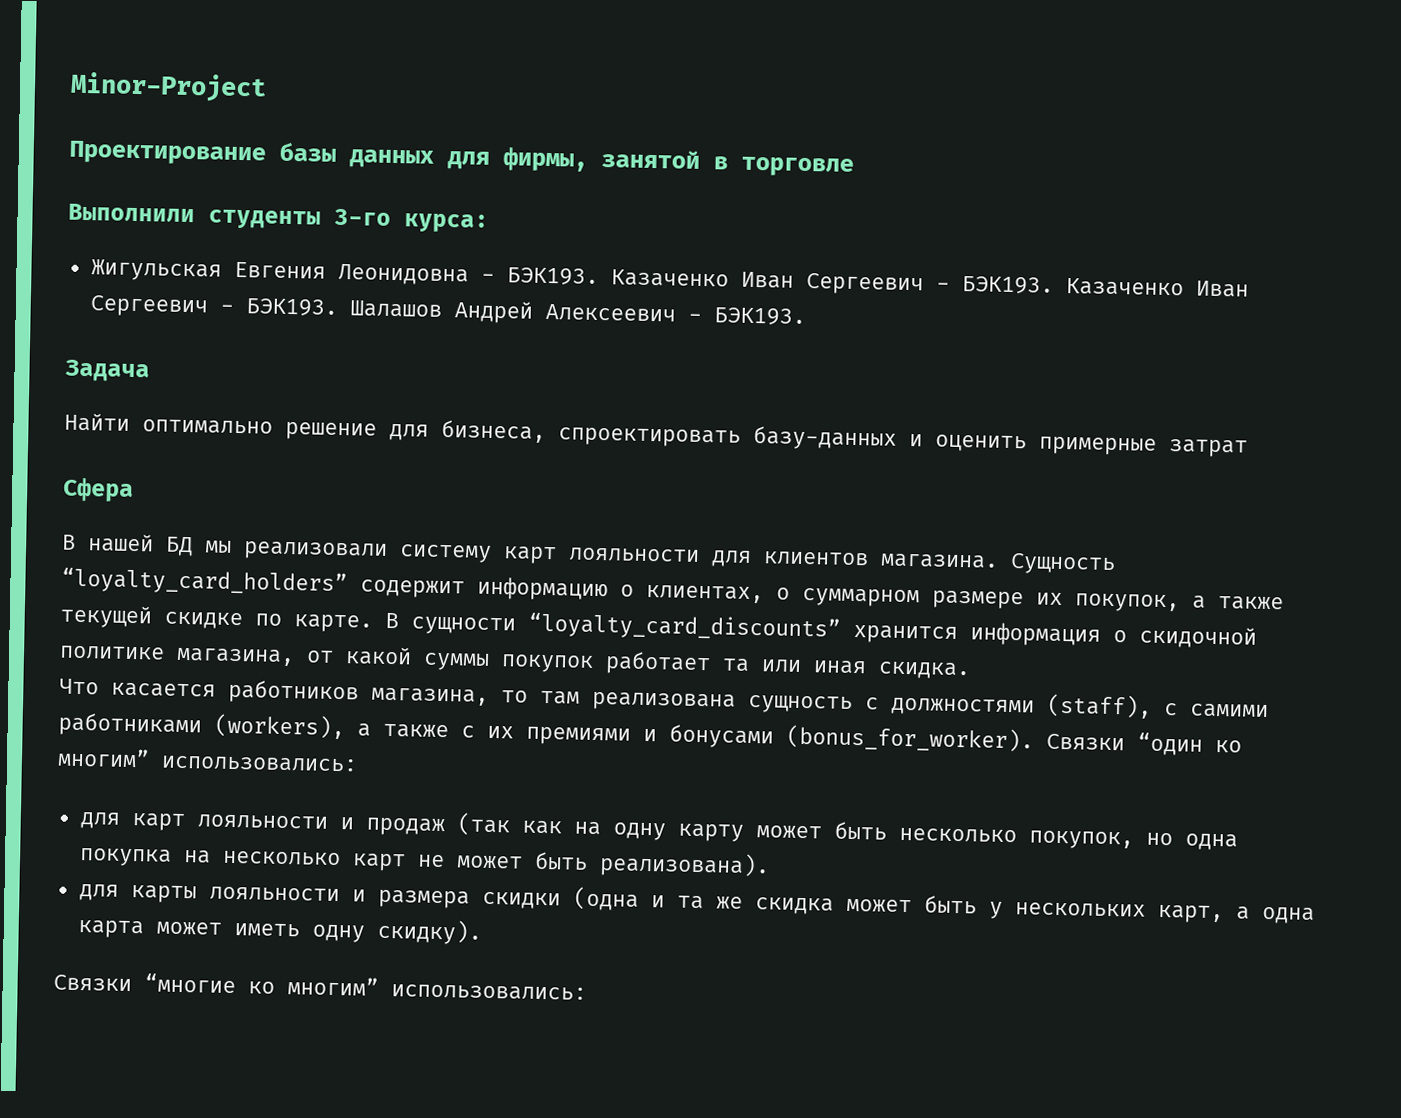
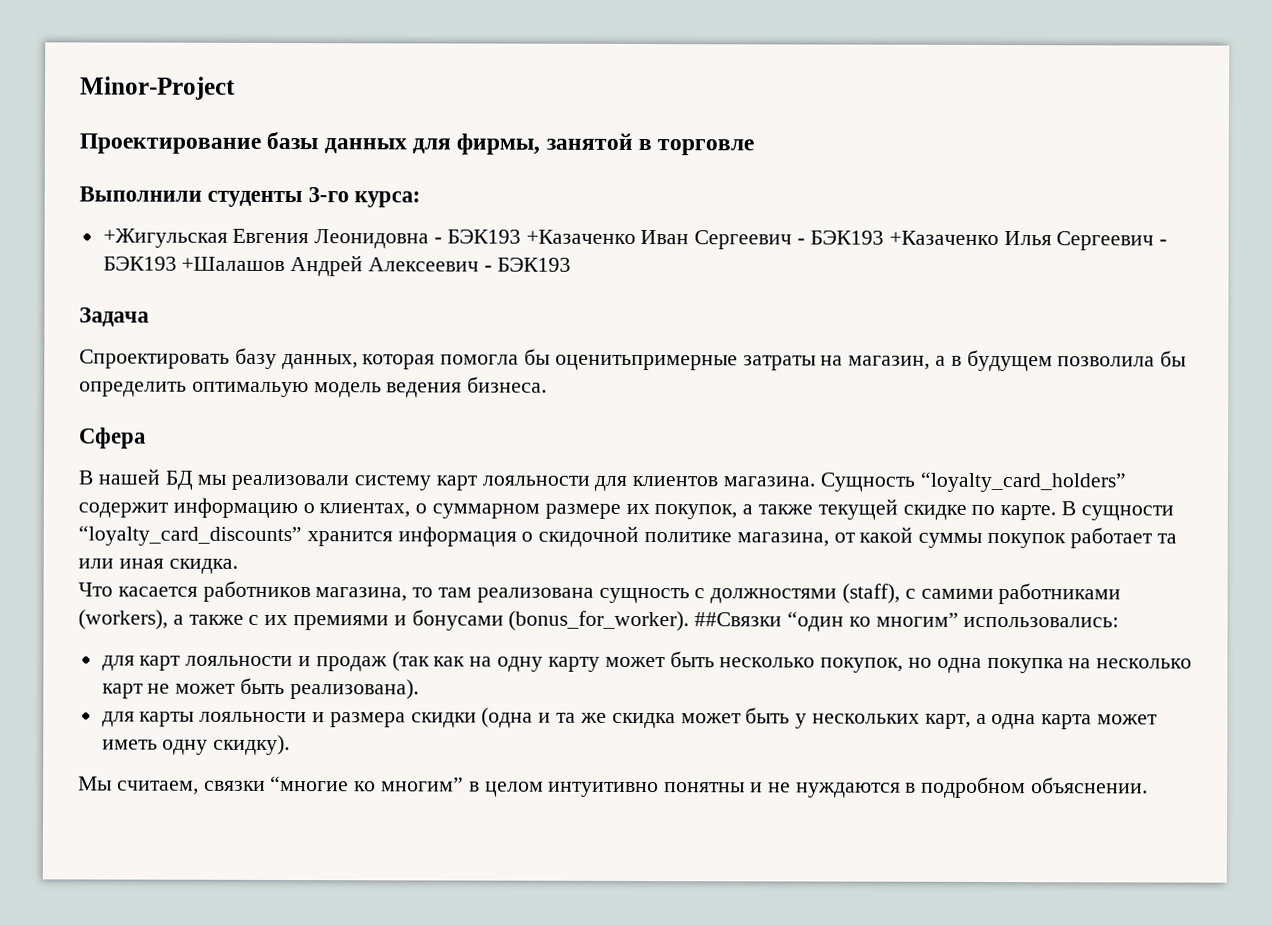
- Жигульская Евгения Леонидовна - БЭК193. Казаченко Иван Сергеевич - БЭК193. Казаченко Иван Сергеевич - БЭК193. Шалашов Андрей Алексеевич - БЭК193.
+ +Жигульская Евгения Леонидовна - БЭК193 +Казаченко Иван Сергеевич - БЭК193 +Казаченко Илья Сергеевич - БЭК193 +Шалашов Андрей Алексеевич - БЭК193
- Найти оптимально решение для бизнеса, спроектировать базу-данных и оценить примерные затрат
+ Спроектировать базу данных, которая помогла бы оценитьпримерные затраты на магазин, а в будущем позволила бы определить оптимальую модель ведения бизнеса.
- Связки “один ко многим” использовались:
+ ##Связки “один ко многим” использовались:
- Связки “многие ко многим” использовались:
+ Мы считаем, связки “многие ко многим” в целом интуитивно понятны и не нуждаются в подробном объяснении.

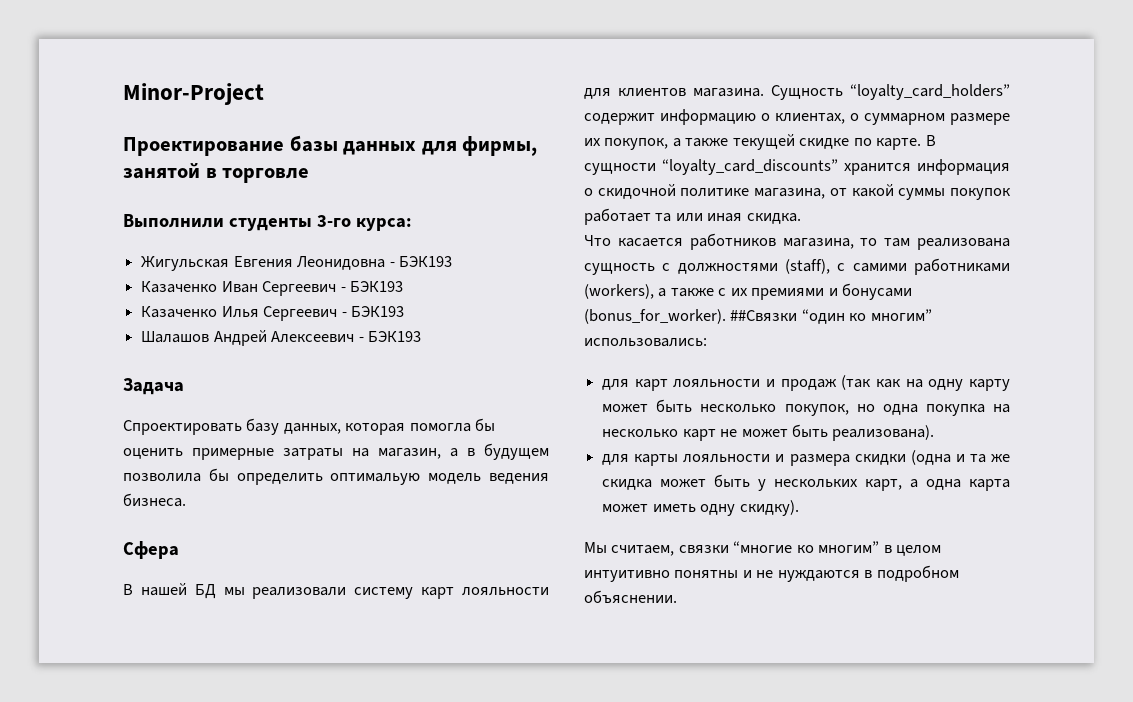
- +Жигульская Евгения Леонидовна - БЭК193 +Казаченко Иван Сергеевич - БЭК193 +Казаченко Илья Сергеевич - БЭК193 +Шалашов Андрей Алексеевич - БЭК193
+ Жигульская Евгения Леонидовна - БЭК193
+ Казаченко Иван Сергеевич - БЭК193
+ Казаченко Илья Сергеевич - БЭК193
+ Шалашов Андрей Алексеевич - БЭК193
- Спроектировать базу данных, которая помогла бы оценитьпримерные затраты на магазин, а в будущем позволила бы определить оптимальую модель ведения бизнеса.
+ Спроектировать базу данных, которая помогла бы оценить примерные затраты на магазин, а в будущем позволила бы определить оптимальую модель ведения бизнеса.

